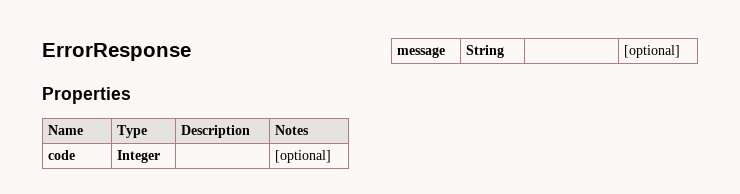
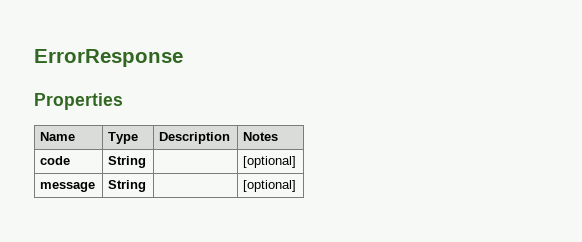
- code | Integer | | [optional]
+ code | String | | [optional]

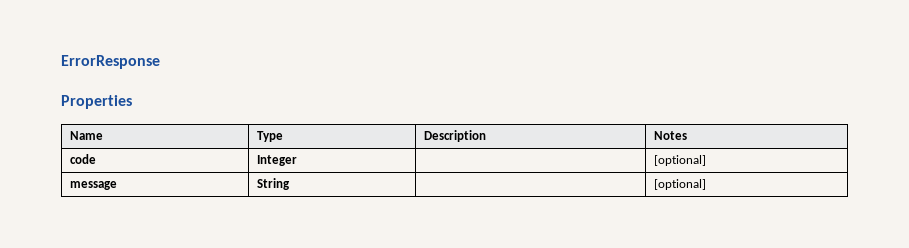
- code | String | | [optional]
+ code | Integer | | [optional]

